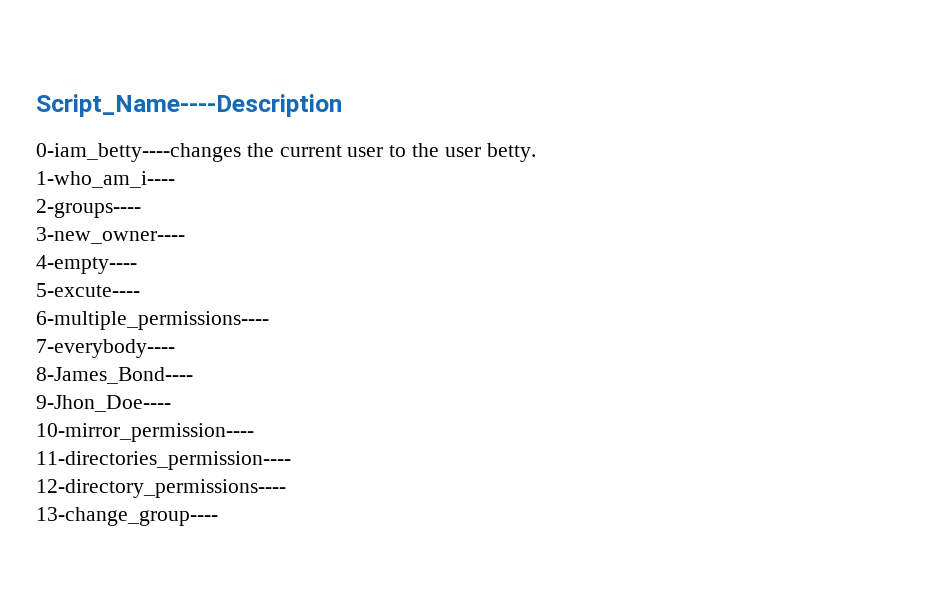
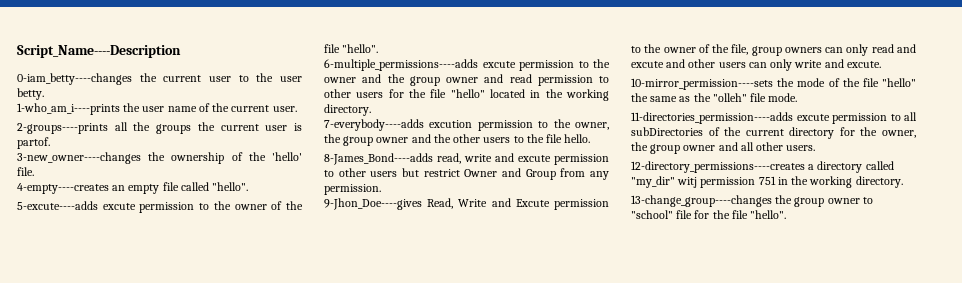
- 1-who_am_i----
- 2-groups----
- 3-new_owner----
- 4-empty----
- 5-excute----
- 6-multiple_permissions----
- 7-everybody----
- 8-James_Bond----
- 9-Jhon_Doe----
- 10-mirror_permission----
- 11-directories_permission----
- 12-directory_permissions----
- 13-change_group----
+ 1-who_am_i----prints the user name of the current user.
+ 2-groups----prints all the groups the current user is partof.
+ 3-new_owner----changes the ownership of the 'hello' file.
+ 4-empty----creates an empty file called "hello".
+ 5-excute----adds excute permission to the owner of the file "hello".
+ 6-multiple_permissions----adds excute permission to the owner and the group owner and read permission to other users for the file "hello" located in the working directory.
+ 7-everybody----adds excution permission to the owner, the group owner and the other users to the file hello.
+ 8-James_Bond----adds read, write and excute permission to other users but restrict Owner and Group from any permission.
+ 9-Jhon_Doe----gives Read, Write and Excute permission to the owner of the file, group owners can only read and excute and other users can only write and excute.
+ 10-mirror_permission----sets the mode of the file "hello" the same as the "olleh" file mode.
+ 11-directories_permission----adds excute permission to all subDirectories of the current directory for the owner, the group owner and all other users.
+ 12-directory_permissions----creates a directory called "my_dir" witj permission 751 in the working directory.
+ 13-change_group----changes the group owner to "school" file for the file "hello".

